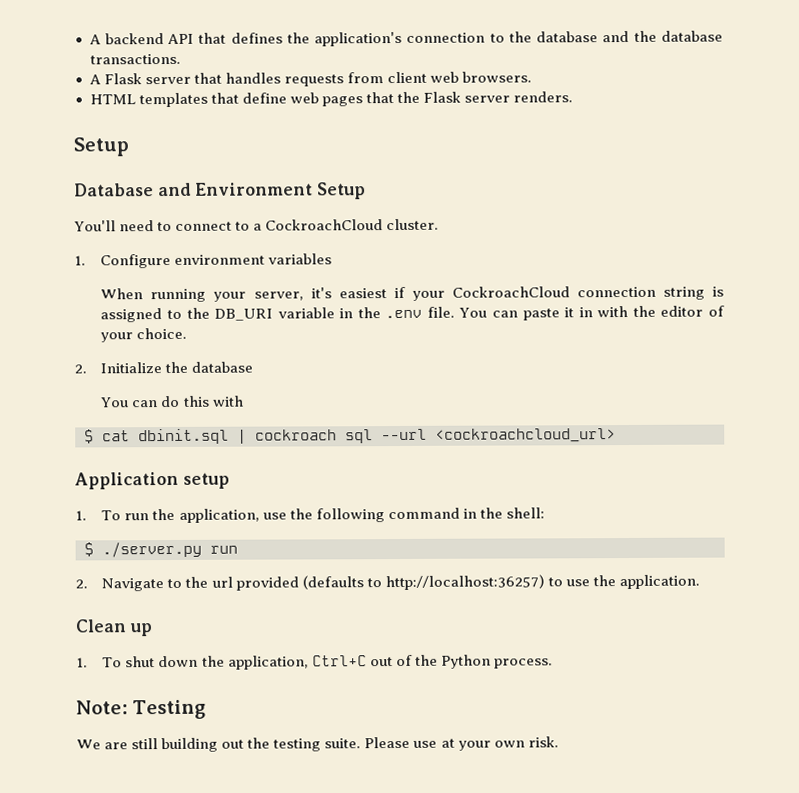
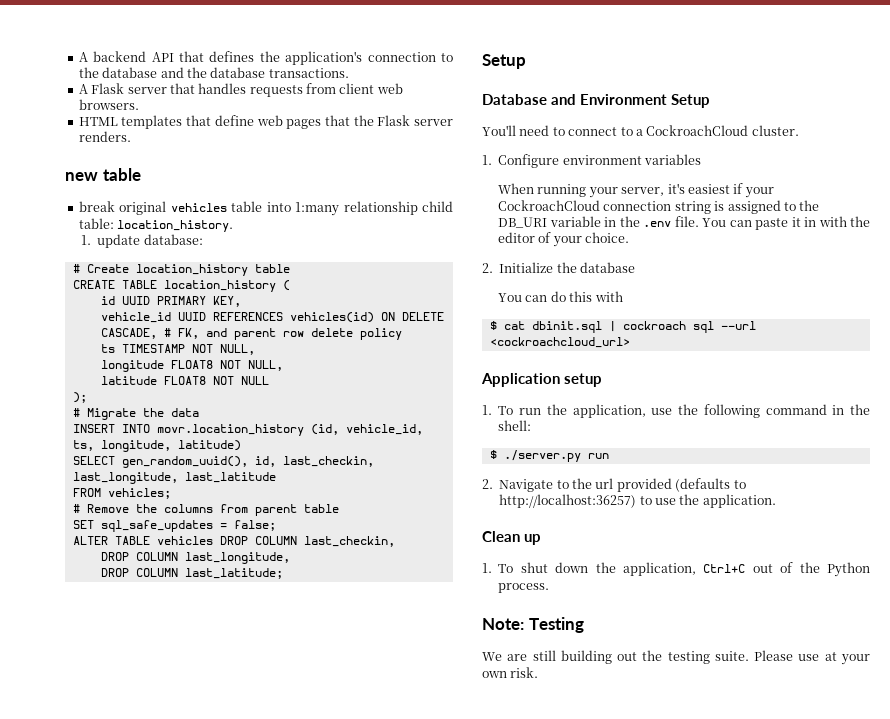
+ new table
+ break original vehicles table into 1:many relationship child table: location_history.
+ 1. update database:
+ # Create location_history table
+ CREATE TABLE location_history (
+ id UUID PRIMARY KEY,
+ vehicle_id UUID REFERENCES vehicles(id) ON DELETE CASCADE, # FK, and parent row delete policy
+ ts TIMESTAMP NOT NULL,
+ longitude FLOAT8 NOT NULL,
+ latitude FLOAT8 NOT NULL
+ );
+ # Migrate the data
+ INSERT INTO movr.location_history (id, vehicle_id, ts, longitude, latitude)
+ SELECT gen_random_uuid(), id, last_checkin, last_longitude, last_latitude
+ FROM vehicles;
+ # Remove the columns from parent table
+ SET sql_safe_updates = false;
+ ALTER TABLE vehicles DROP COLUMN last_checkin,
+ DROP COLUMN last_longitude,
+ DROP COLUMN last_latitude;

